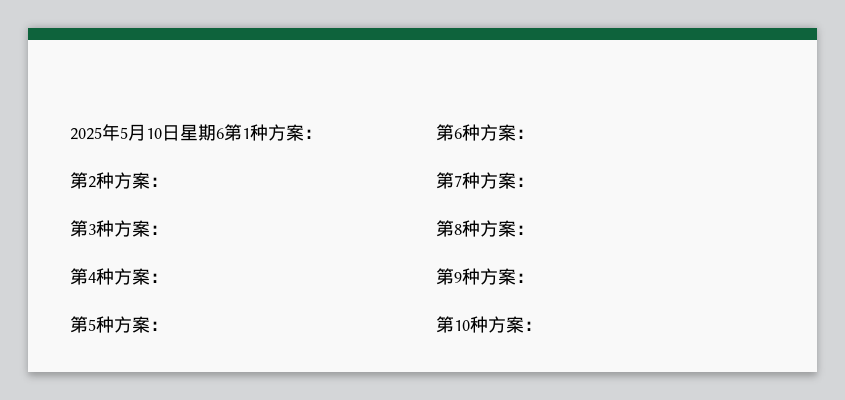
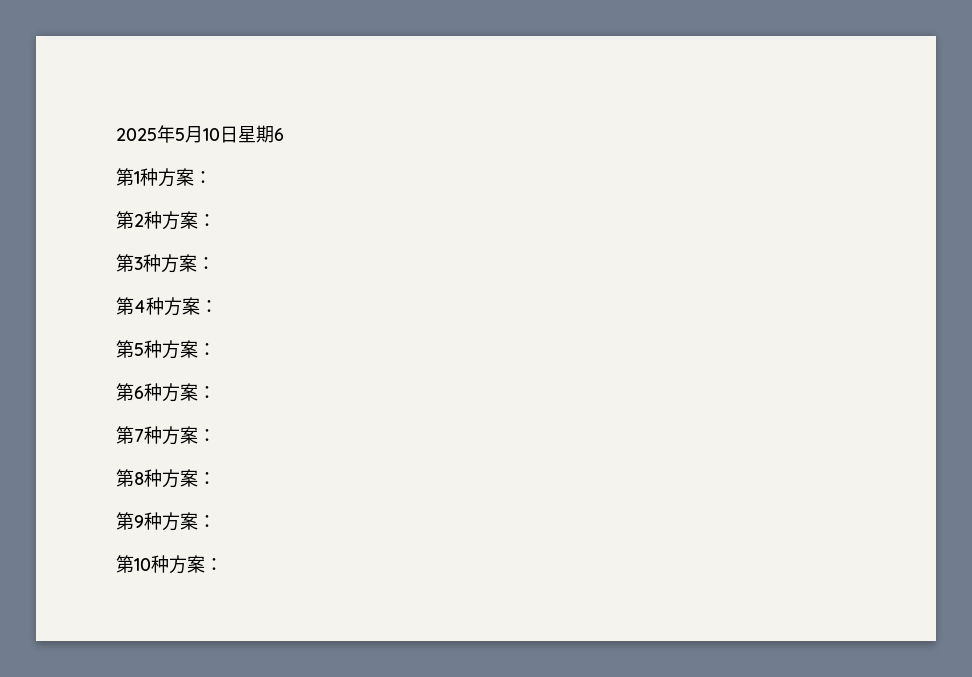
- 2025年5月10日星期6第1种方案：
+ 2025年5月10日星期6
+ 第1种方案：

